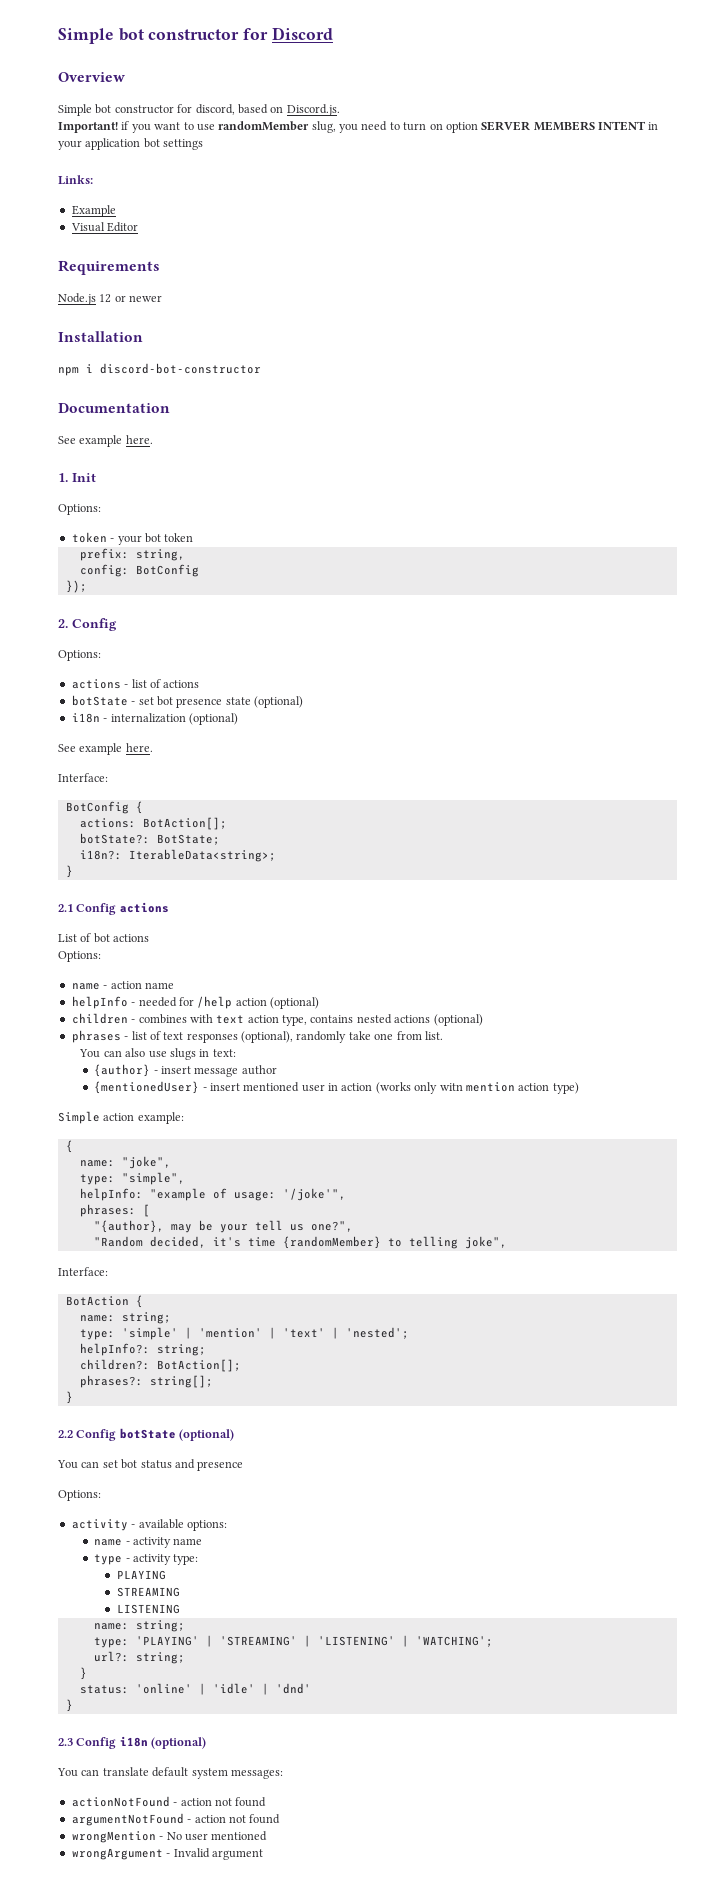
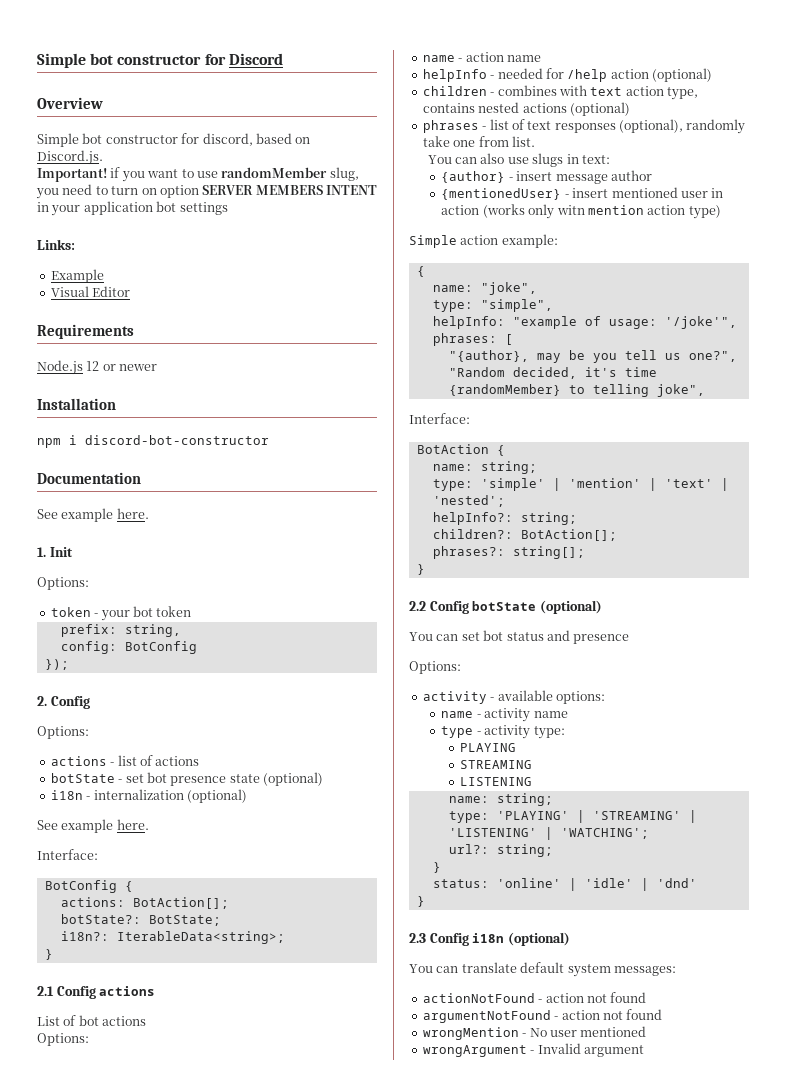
- "{author}, may be your tell us one?",
+ "{author}, may be you tell us one?",

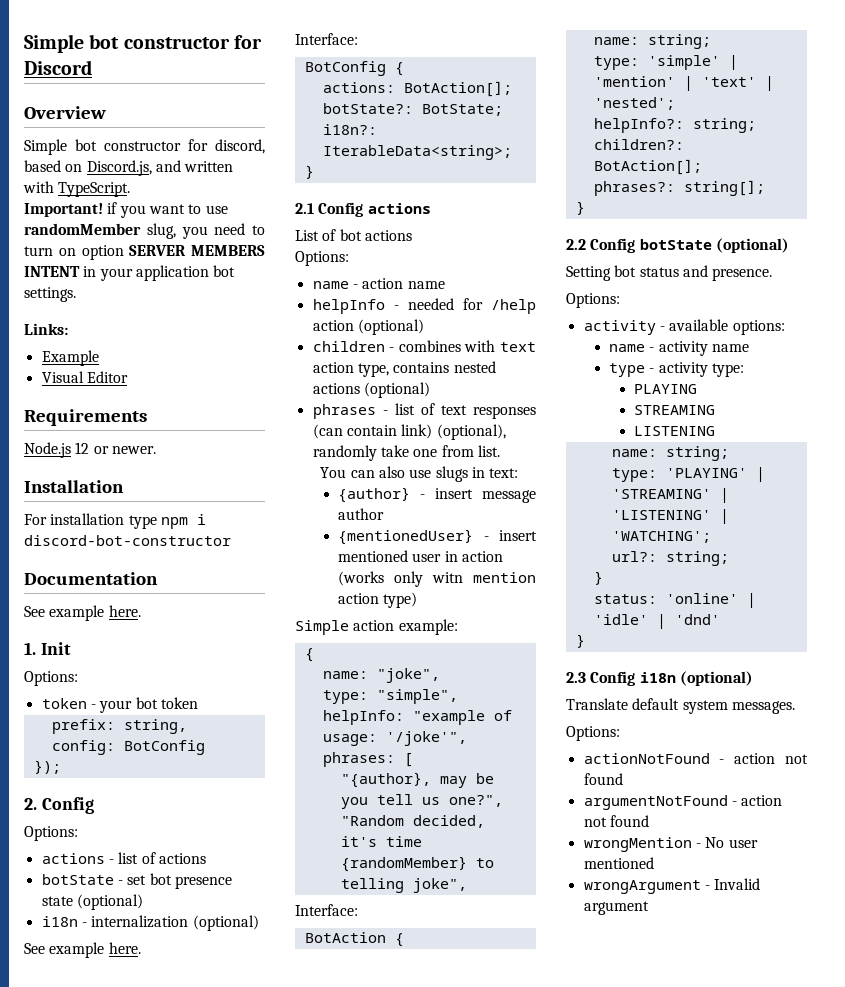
- Simple bot constructor for discord, based on Discord.js.
+ Simple bot constructor for discord, based on Discord.js, and written with TypeScript.
- Important! if you want to use randomMember slug, you need to turn on option SERVER MEMBERS INTENT in your application bot settings
+ Important! if you want to use randomMember slug, you need to turn on option SERVER MEMBERS INTENT in your application bot settings.
- Node.js 12 or newer
+ Node.js 12 or newer.
- npm i discord-bot-constructor
+ For installation type npm i discord-bot-constructor
- phrases - list of text responses (optional), randomly take one from list.
+ phrases - list of text responses (can contain link) (optional), randomly take one from list.
- You can set bot status and presence
+ Setting bot status and presence.
- You can translate default system messages:
+ Translate default system messages.
+ Options:

